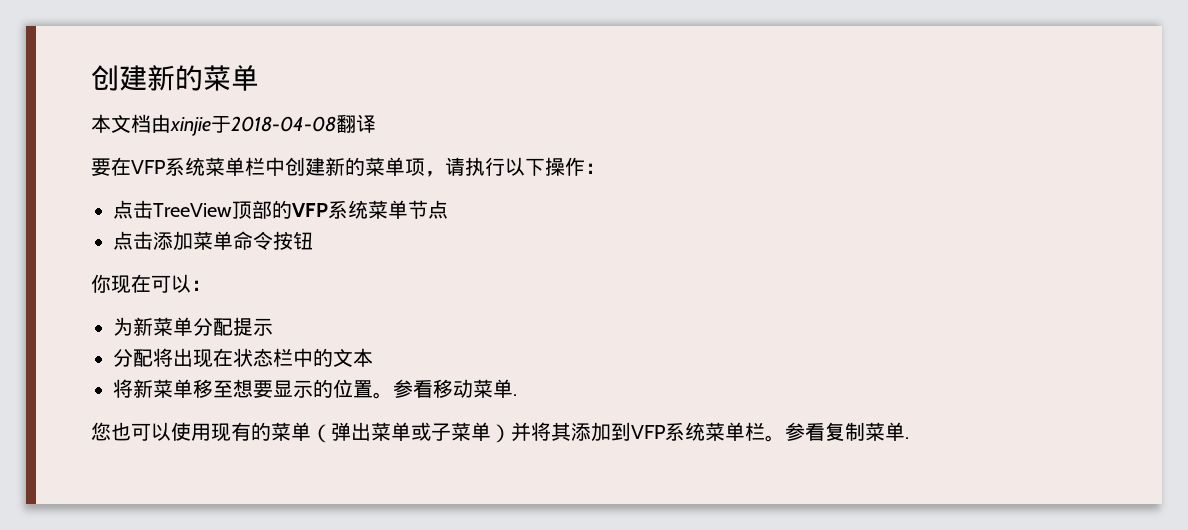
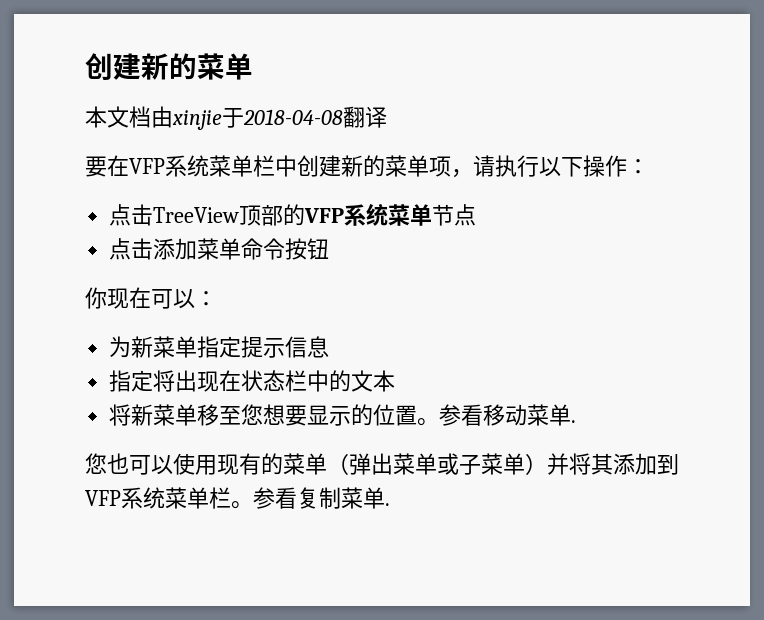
- 为新菜单分配提示
- 分配将出现在状态栏中的文本
+ 为新菜单指定提示信息
+ 指定将出现在状态栏中的文本
- 将新菜单移至想要显示的位置。
+ 将新菜单移至您想要显示的位置。

